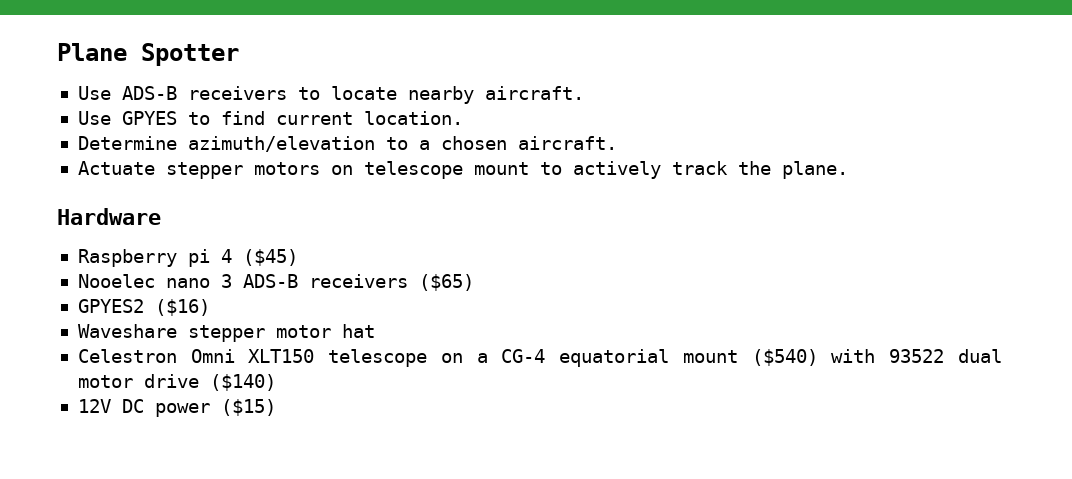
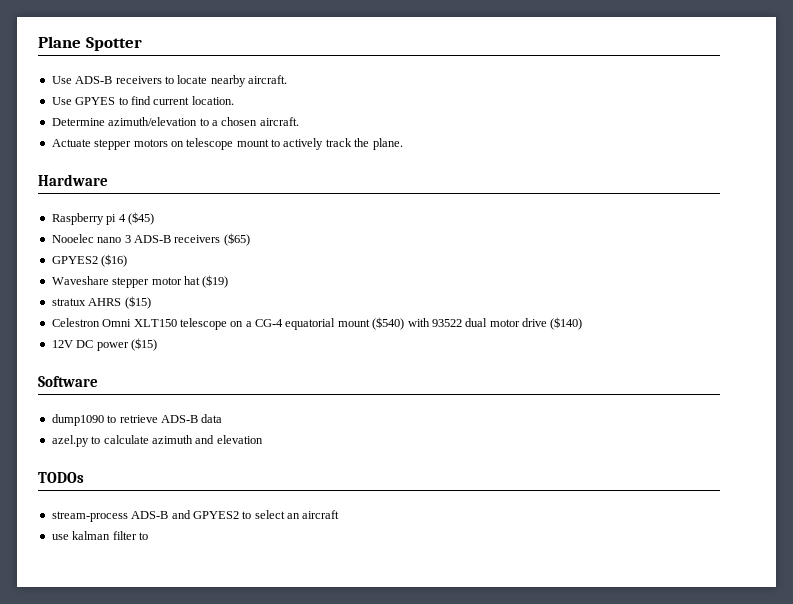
- Waveshare stepper motor hat
+ Waveshare stepper motor hat ($19)
+ stratux AHRS ($15)
+ Software
+ dump1090 to retrieve ADS-B data
+ azel.py to calculate azimuth and elevation
+ TODOs
+ stream-process ADS-B and GPYES2 to select an aircraft
+ use kalman filter to

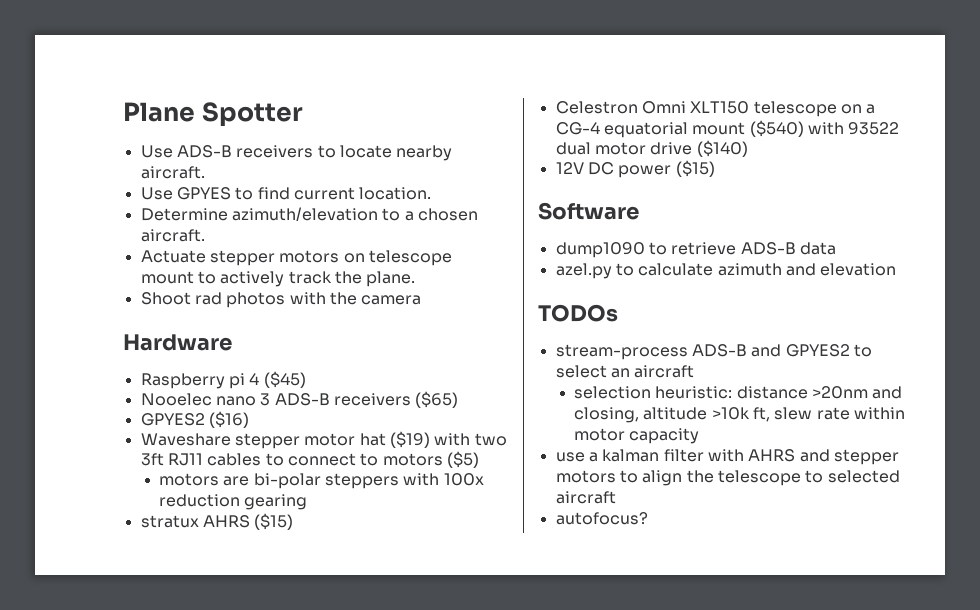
+ Shoot rad photos with the camera
- Waveshare stepper motor hat ($19)
+ Waveshare stepper motor hat ($19) with two 3ft RJ11 cables to connect to motors ($5)
+ motors are bi-polar steppers with 100x reduction gearing
+ selection heuristic: distance >20nm and closing, altitude >10k ft, slew rate within motor capacity
- use kalman filter to
+ use a kalman filter with AHRS and stepper motors to align the telescope to selected aircraft
+ autofocus?

